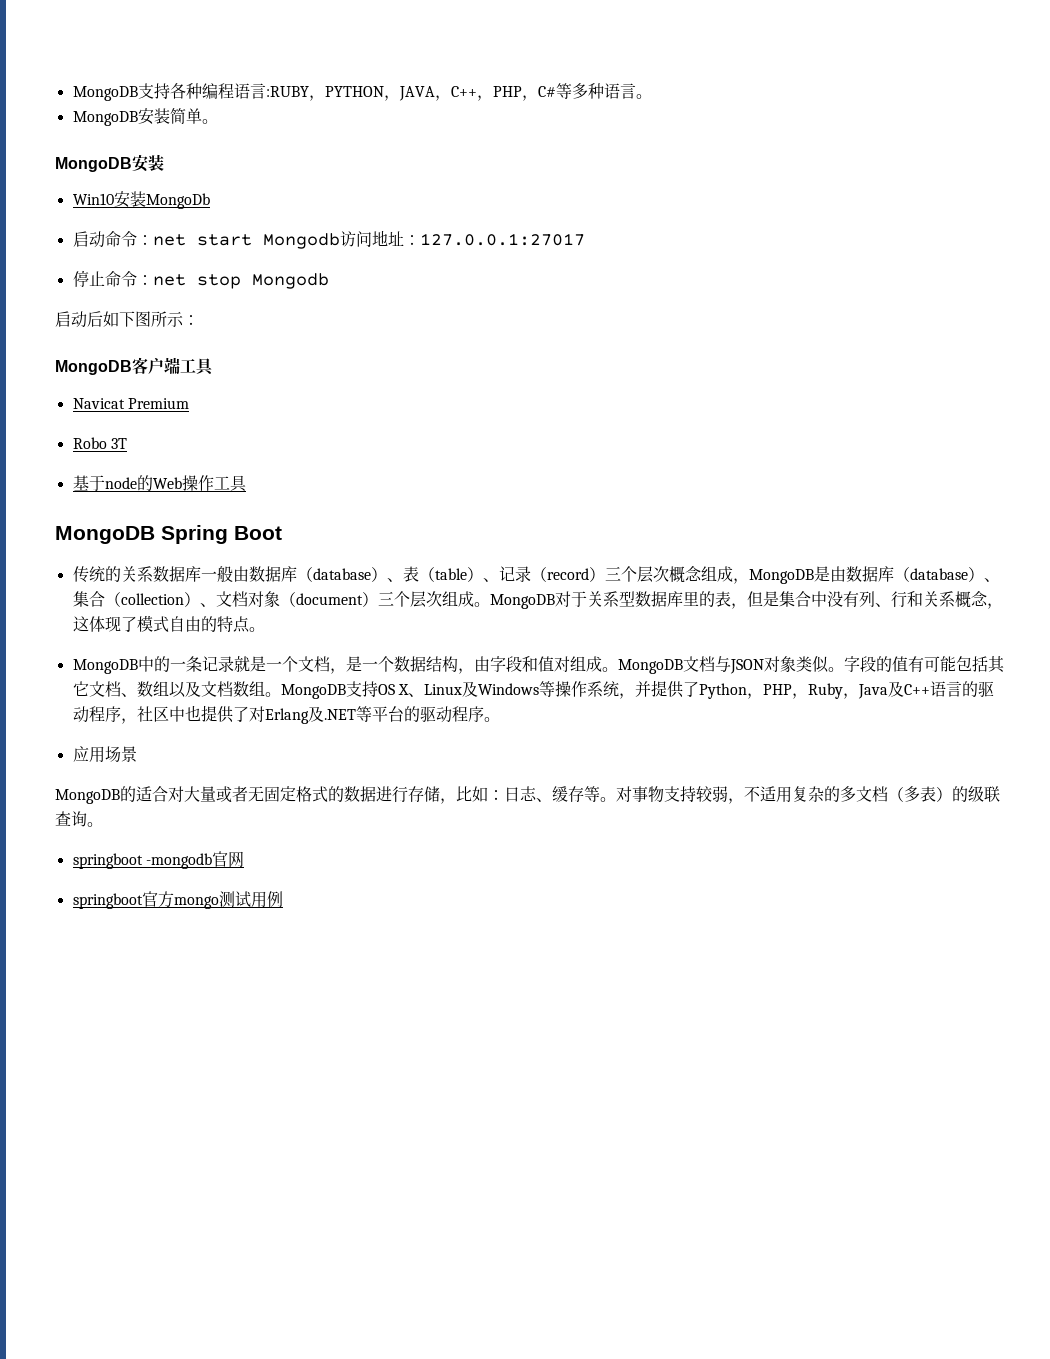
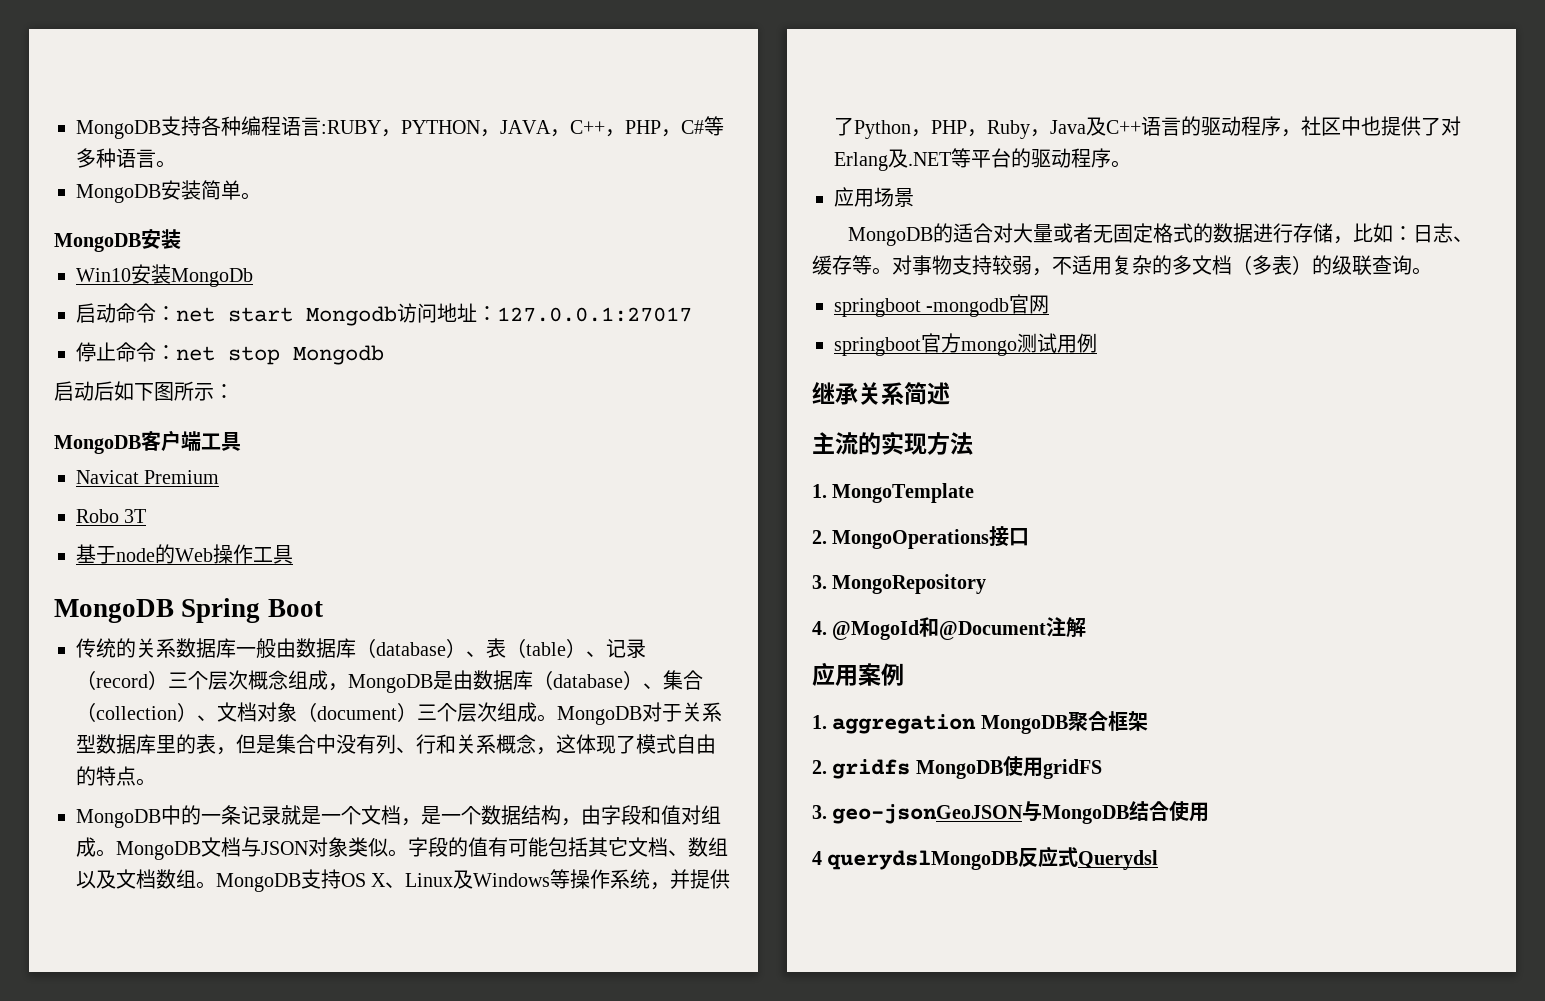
+ 继承关系简述
+ 主流的实现方法
+ 1. MongoTemplate
+ 2. MongoOperations接口
+ 3. MongoRepository
+ 4. @MogoId和@Document注解
+ 应用案例
+ 1. aggregation MongoDB聚合框架
+ 2. gridfs MongoDB使用gridFS
+ 3. geo-jsonGeoJSON与MongoDB结合使用
+ 4 querydslMongoDB反应式Querydsl

